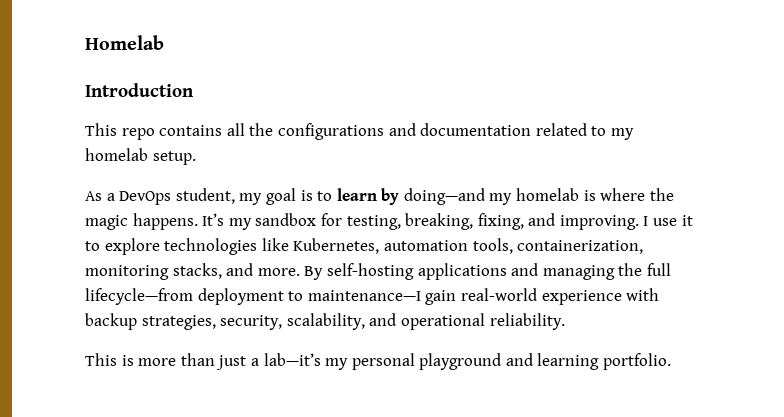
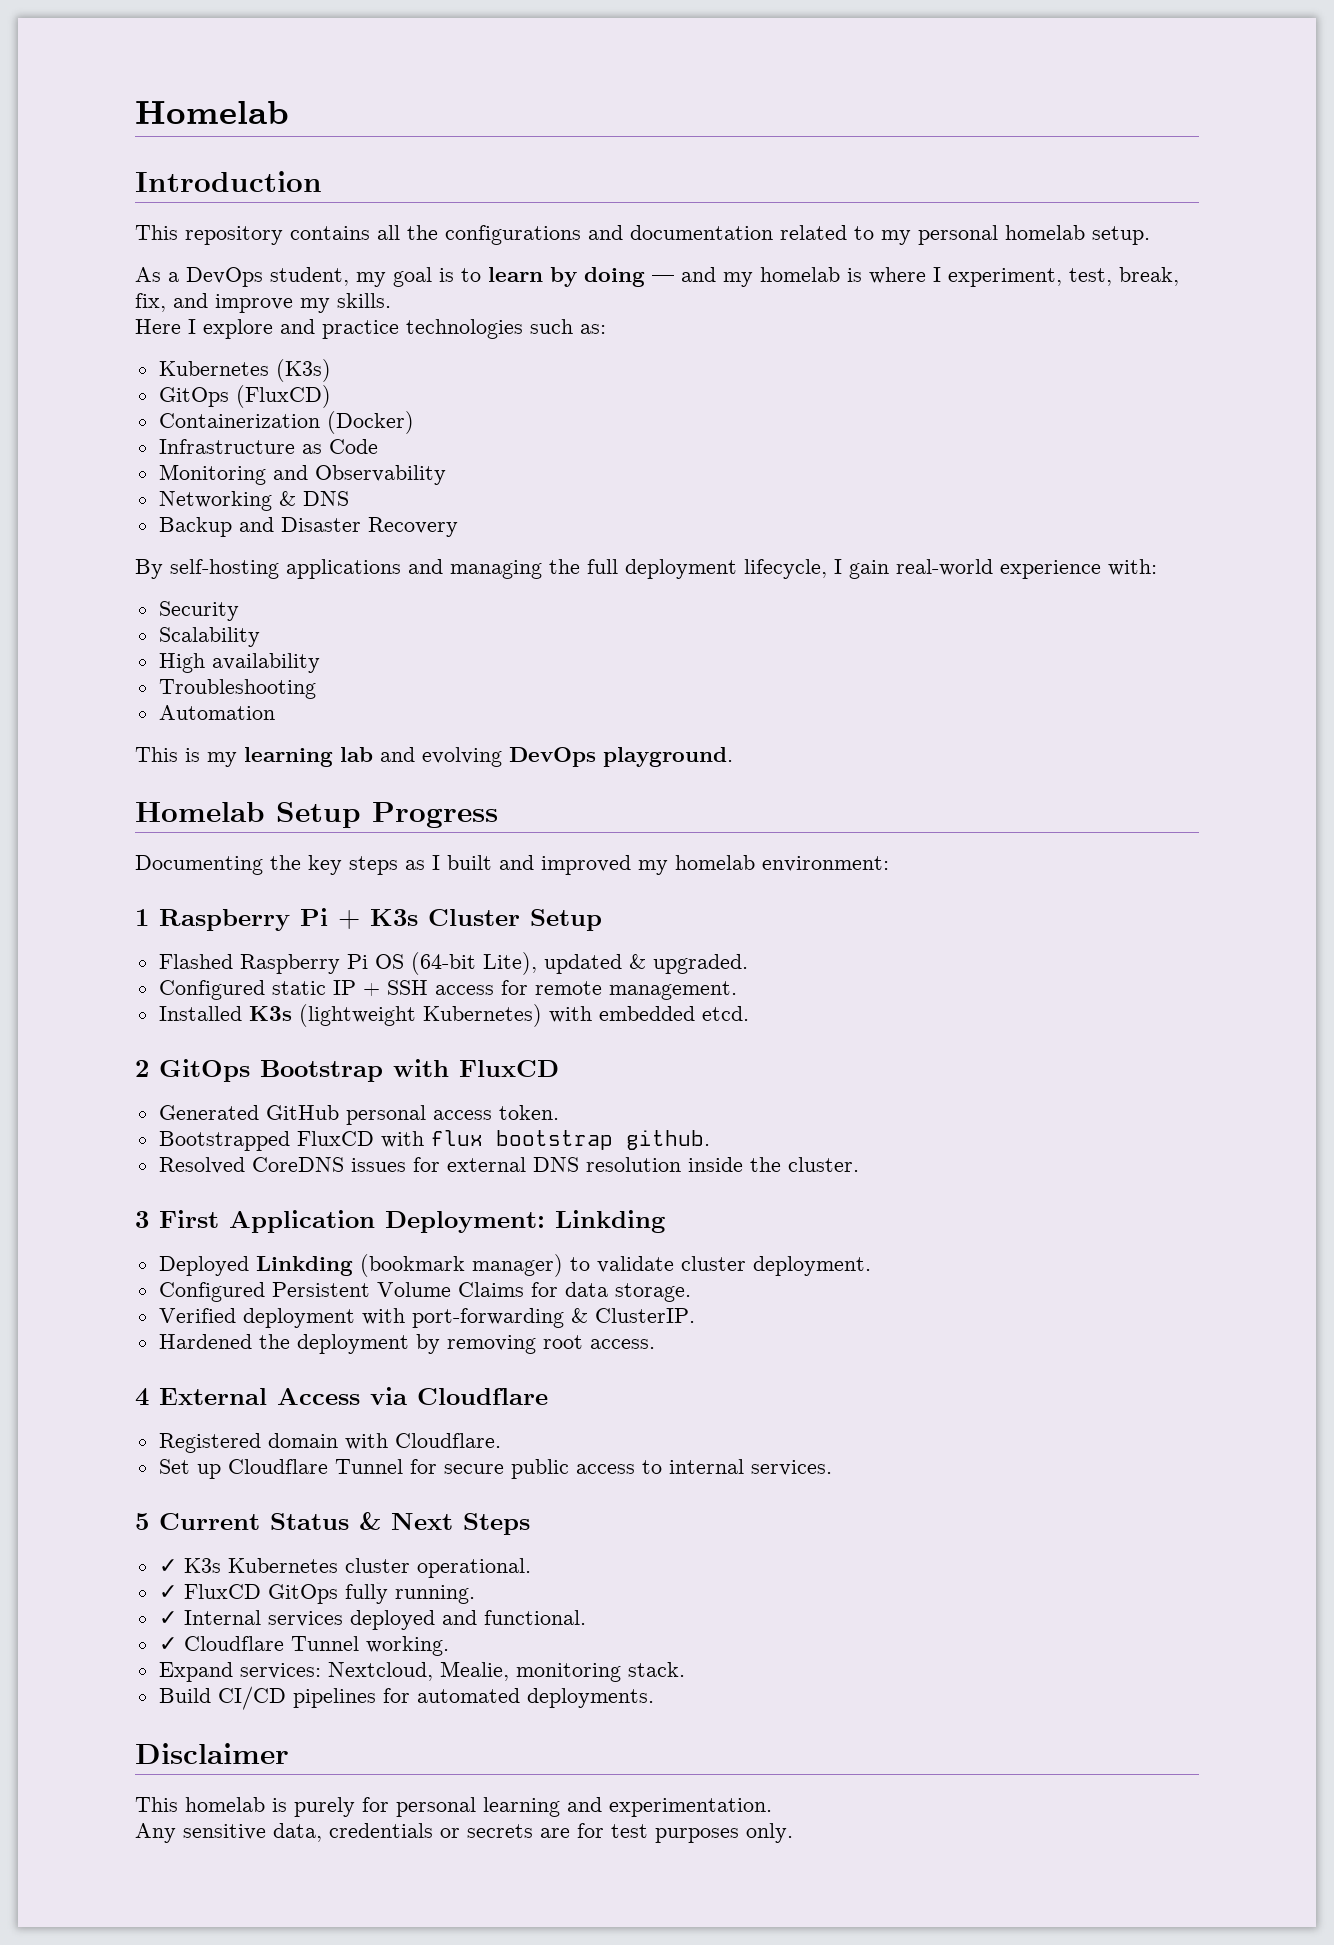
- This repo contains all the configurations and documentation related to my homelab setup.
+ This repository contains all the configurations and documentation related to my personal homelab setup.
- As a DevOps student, my goal is to learn by doing—and my homelab is where the magic happens. It’s my sandbox for testing, breaking, fixing, and improving. I use it to explore technologies like Kubernetes, automation tools, containerization, monitoring stacks, and more. By self-hosting applications and managing the full lifecycle—from deployment to maintenance—I gain real-world experience with backup strategies, security, scalability, and operational reliability.
- This is more than just a lab—it’s my personal playground and learning portfolio.
+ As a DevOps student, my goal is to learn by doing — and my homelab is where I experiment, test, break, fix, and improve my skills.
+ Here I explore and practice technologies such as:
+ Kubernetes (K3s)
+ GitOps (FluxCD)
+ Containerization (Docker)
+ Infrastructure as Code
+ Monitoring and Observability
+ Networking & DNS
+ Backup and Disaster Recovery
+ By self-hosting applications and managing the full deployment lifecycle, I gain real-world experience with:
+ Security
+ Scalability
+ High availability
+ Troubleshooting
+ Automation
+ This is my learning lab and evolving DevOps playground.
+ Homelab Setup Progress
+ Documenting the key steps as I built and improved my homelab environment:
+ 1 Raspberry Pi + K3s Cluster Setup
+ Flashed Raspberry Pi OS (64-bit Lite), updated & upgraded.
+ Configured static IP + SSH access for remote management.
+ Installed K3s (lightweight Kubernetes) with embedded etcd.
+ 2 GitOps Bootstrap with FluxCD
+ Generated GitHub personal access token.
+ Bootstrapped FluxCD with flux bootstrap github.
+ Resolved CoreDNS issues for external DNS resolution inside the cluster.
+ 3 First Application Deployment: Linkding
+ Deployed Linkding (bookmark manager) to validate cluster deployment.
+ Configured Persistent Volume Claims for data storage.
+ Verified deployment with port-forwarding & ClusterIP.
+ Hardened the deployment by removing root access.
+ 4 External Access via Cloudflare
+ Registered domain with Cloudflare.
+ Set up Cloudflare Tunnel for secure public access to internal services.
+ 5 Current Status & Next Steps
+ ✓ K3s Kubernetes cluster operational.
+ ✓ FluxCD GitOps fully running.
+ ✓ Internal services deployed and functional.
+ ✓ Cloudflare Tunnel working.
+ Expand services: Nextcloud, Mealie, monitoring stack.
+ Build CI/CD pipelines for automated deployments.
+ Disclaimer
+ This homelab is purely for personal learning and experimentation.
+ Any sensitive data, credentials or secrets are for test purposes only.

